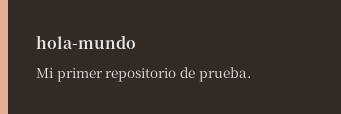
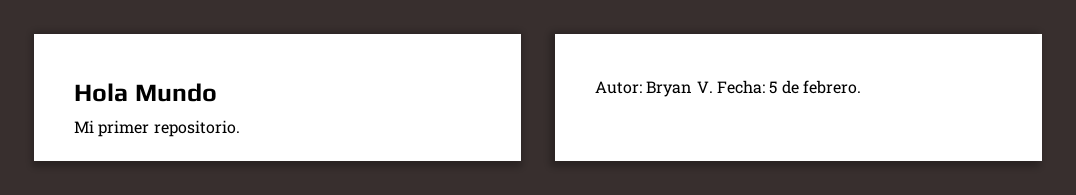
- hola-mundo
+ Hola Mundo
- Mi primer repositorio de prueba.
+ Mi primer repositorio.
+ Autor: Bryan V. Fecha: 5 de febrero.

